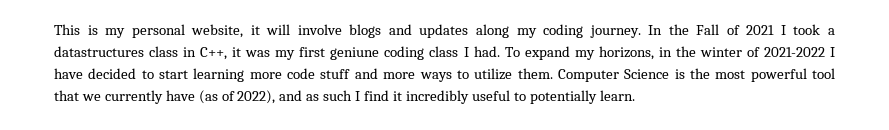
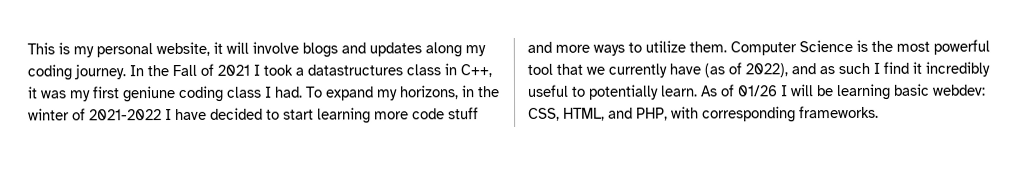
+ As of 01/26 I will be learning basic webdev: CSS, HTML, and PHP, with corresponding frameworks.

